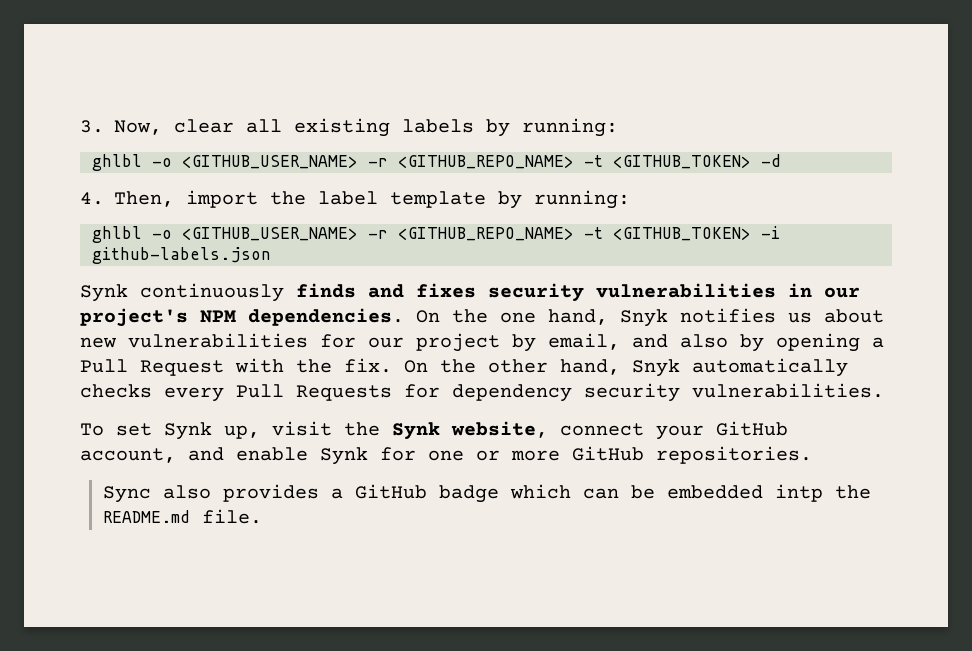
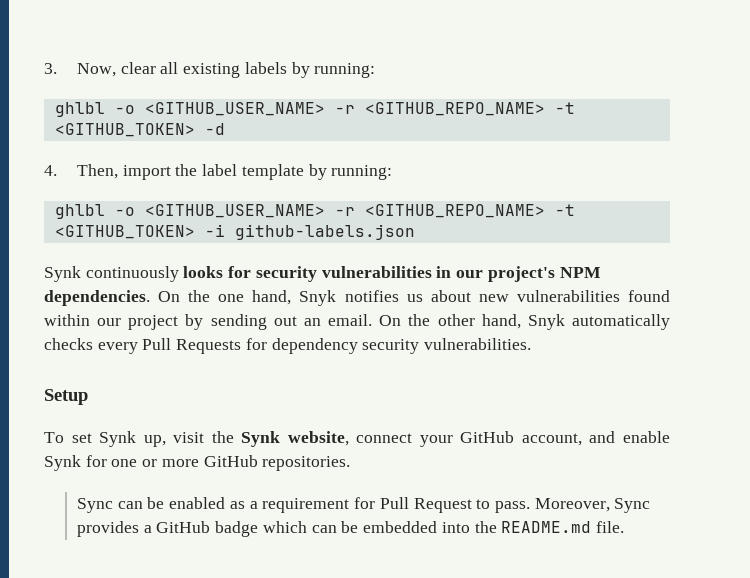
- Synk continuously finds and fixes security vulnerabilities in our project's NPM dependencies.
+ Synk continuously looks for security vulnerabilities in our project's NPM dependencies.
- On the one hand, Snyk notifies us about new vulnerabilities for our project by email, and also by opening a Pull Request with the fix.
+ On the one hand, Snyk notifies us about new vulnerabilities found within our project by sending out an email.
+ Setup
- Sync also provides a GitHub badge which can be embedded intp the README.md file.
+ Sync can be enabled as a requirement for Pull Request to pass. Moreover, Sync provides a GitHub badge which can be embedded into the README.md file.

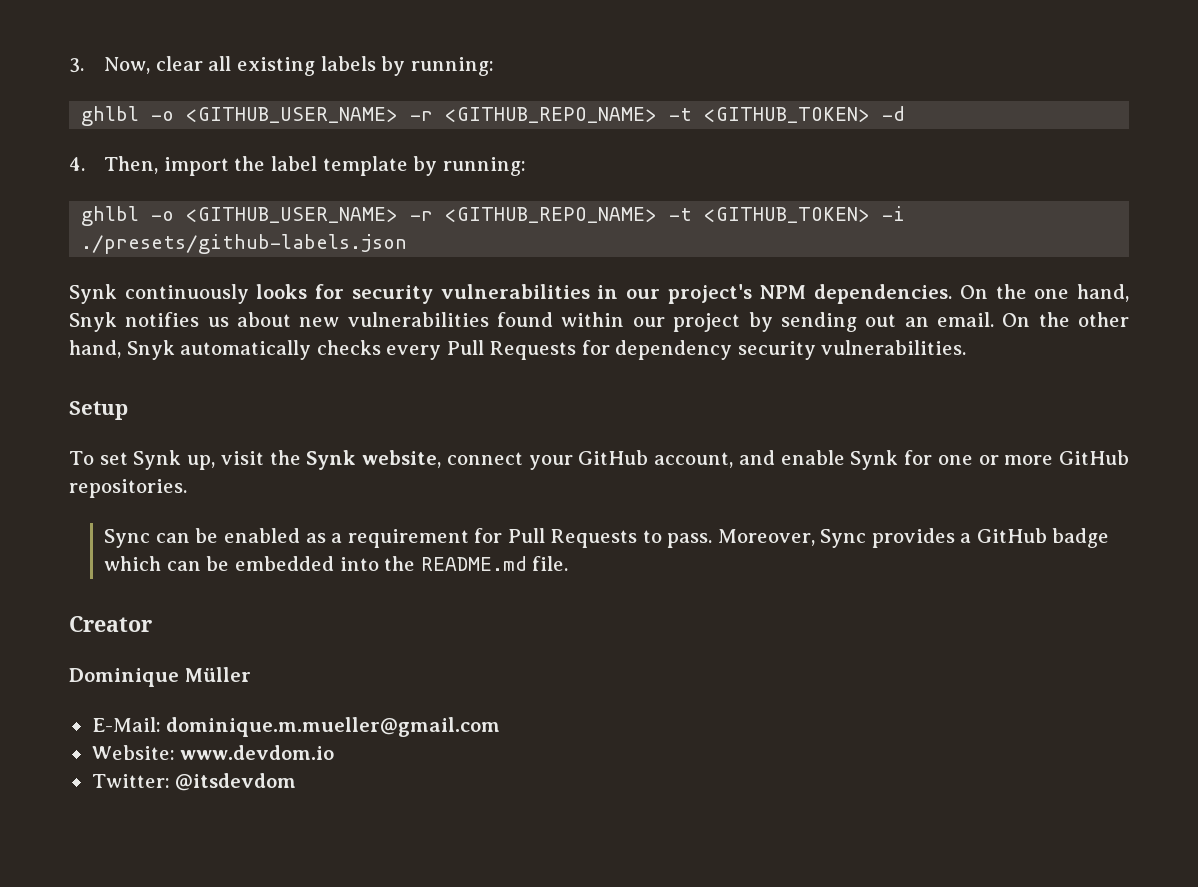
- ghlbl -o <GITHUB_USER_NAME> -r <GITHUB_REPO_NAME> -t <GITHUB_TOKEN> -i github-labels.json
+ ghlbl -o <GITHUB_USER_NAME> -r <GITHUB_REPO_NAME> -t <GITHUB_TOKEN> -i ./presets/github-labels.json
- Sync can be enabled as a requirement for Pull Request to pass.
+ Sync can be enabled as a requirement for Pull Requests to pass.
+ Creator
+ Dominique Müller
+ E-Mail: dominique.m.mueller@gmail.com
+ Website: www.devdom.io
+ Twitter: @itsdevdom

